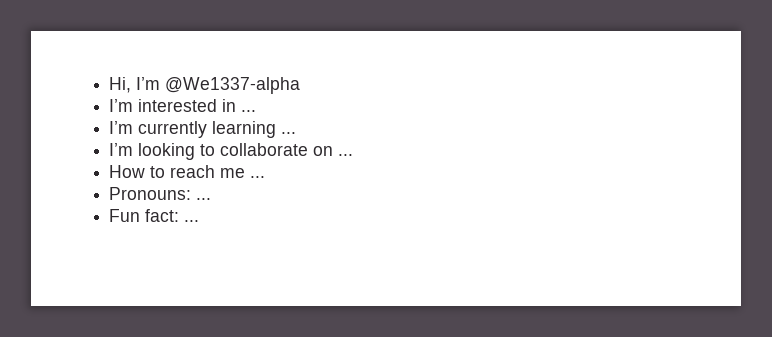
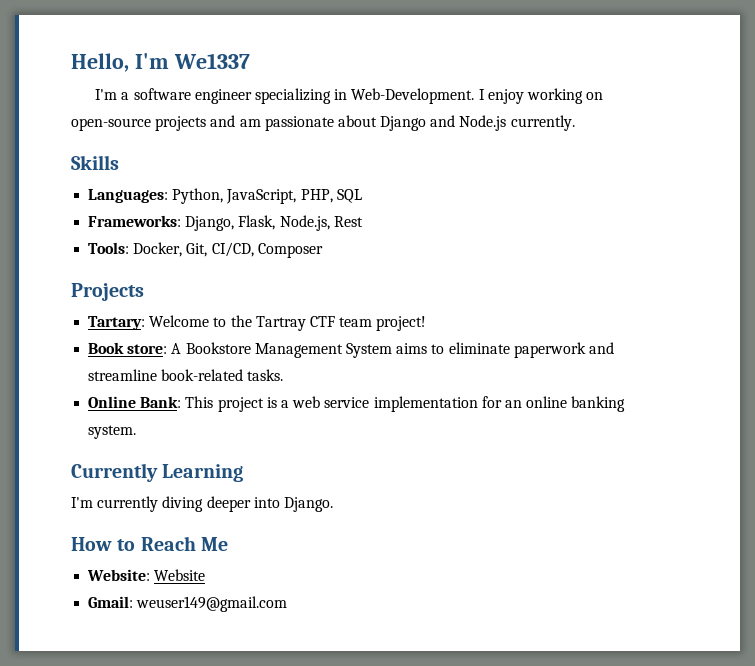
- Hi, I’m @We1337-alpha
- I’m interested in ...
- I’m currently learning ...
- I’m looking to collaborate on ...
- How to reach me ...
- Pronouns: ...
- Fun fact: ...
+ Hello, I'm We1337
+ I'm a software engineer specializing in Web-Development. I enjoy working on open-source projects and am passionate about Django and Node.js currently.
+ Skills
+ Languages: Python, JavaScript, PHP, SQL
+ Frameworks: Django, Flask, Node.js, Rest
+ Tools: Docker, Git, CI/CD, Composer
+ Projects
+ Tartary: Welcome to the Tartray CTF team project!
+ Book store: A Bookstore Management System aims to eliminate paperwork and streamline book-related tasks.
+ Online Bank: This project is a web service implementation for an online banking system.
+ Currently Learning
+ I'm currently diving deeper into Django.
+ How to Reach Me
+ Website: Website
+ Gmail: weuser149@gmail.com

